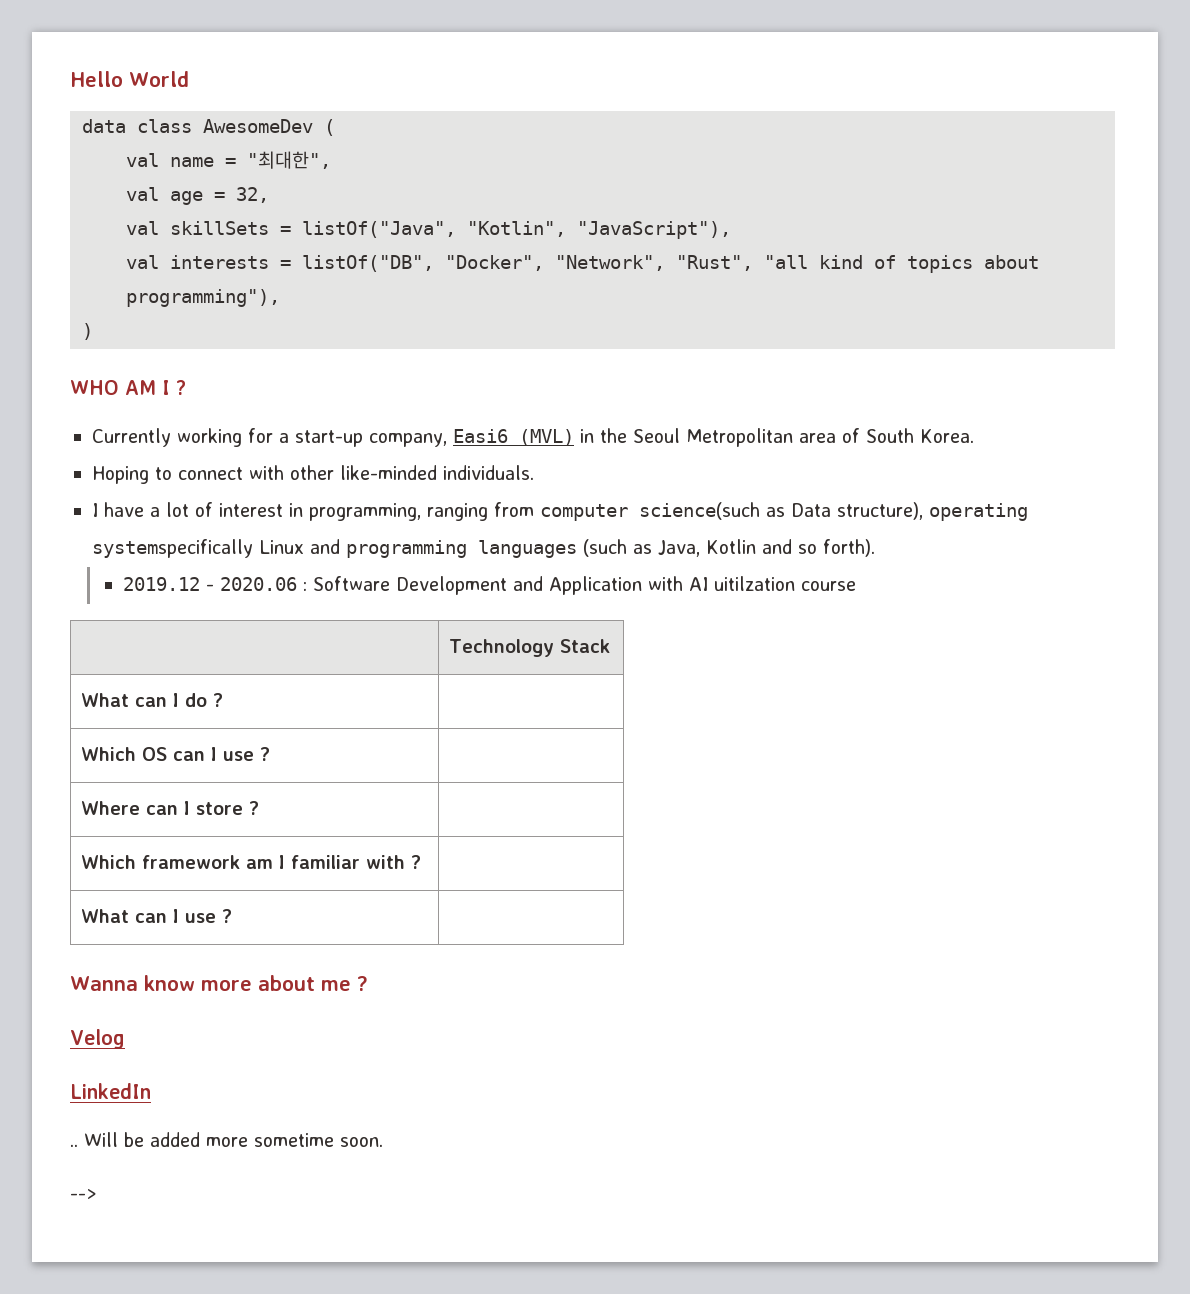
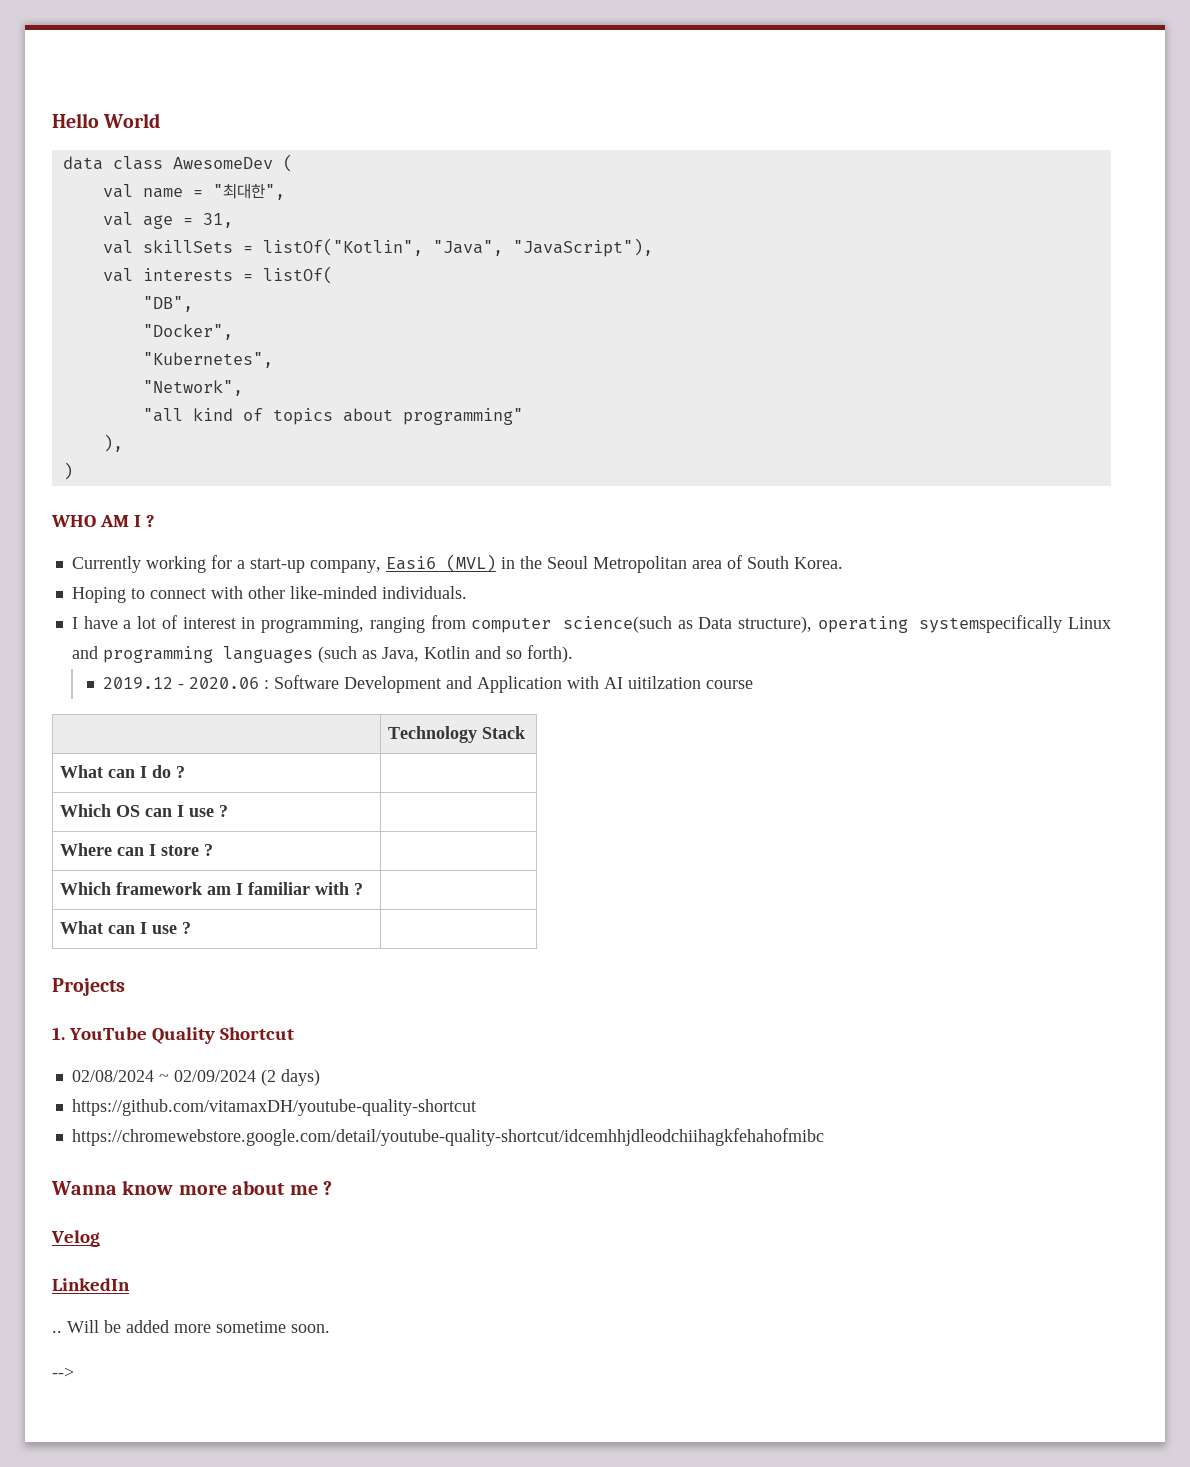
- val age = 32,
+ val age = 31,
- val skillSets = listOf("Java", "Kotlin", "JavaScript"),
+ val skillSets = listOf("Kotlin", "Java", "JavaScript"),
- val interests = listOf("DB", "Docker", "Network", "Rust", "all kind of topics about programming"),
+ val interests = listOf(
+ "DB",
+ "Docker",
+ "Kubernetes",
+ "Network",
+ "all kind of topics about programming"
+ ),
+ Projects
+ 1. YouTube Quality Shortcut
+ 02/08/2024 ~ 02/09/2024 (2 days)
+ https://github.com/vitamaxDH/youtube-quality-shortcut
+ https://chromewebstore.google.com/detail/youtube-quality-shortcut/idcemhhjdleodchiihagkfehahofmibc

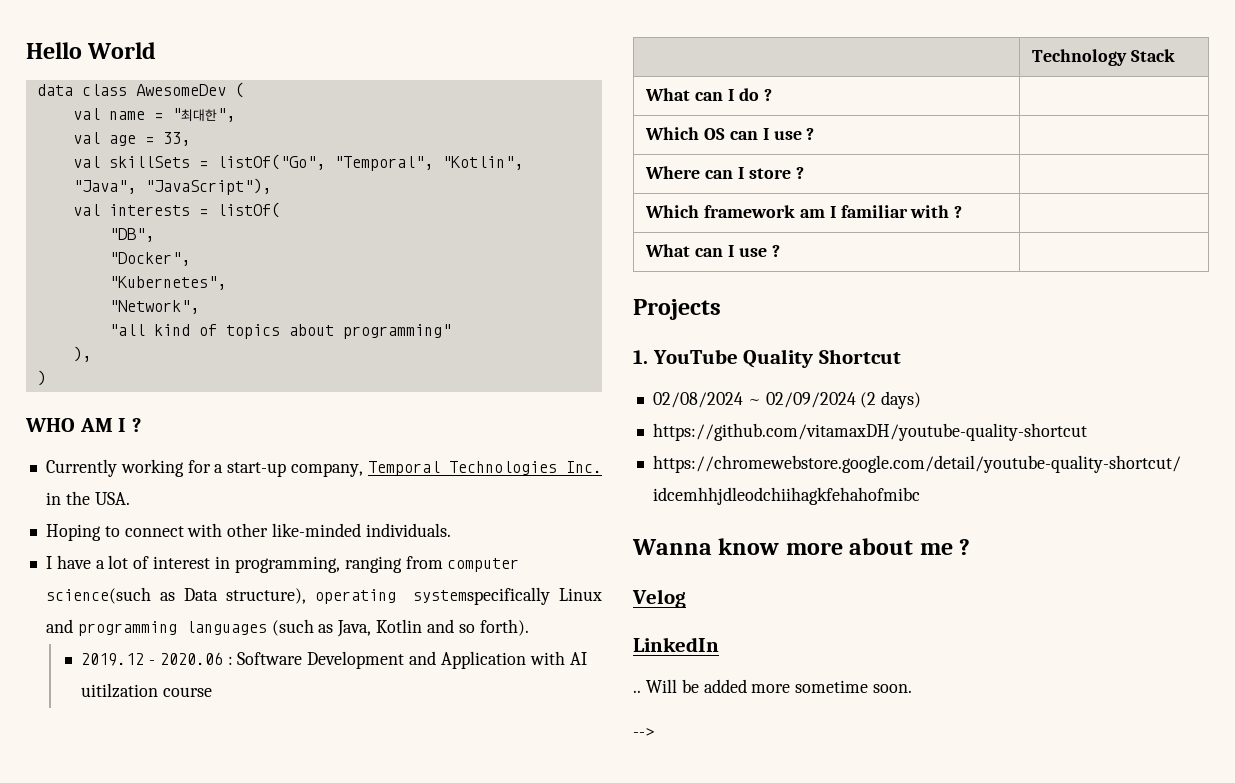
- val age = 31,
+ val age = 33,
- val skillSets = listOf("Kotlin", "Java", "JavaScript"),
+ val skillSets = listOf("Go", "Temporal", "Kotlin", "Java", "JavaScript"),
- Currently working for a start-up company, Easi6 (MVL) in the Seoul Metropolitan area of South Korea.
+ Currently working for a start-up company, Temporal Technologies Inc. in the USA.

